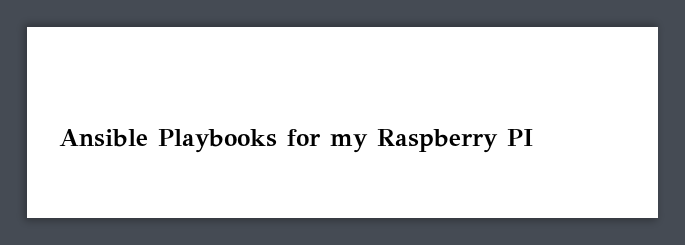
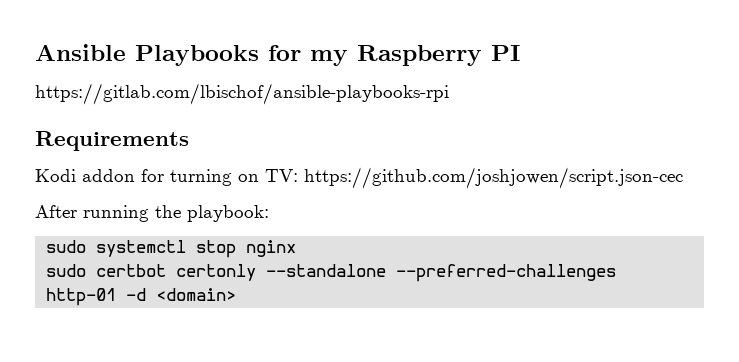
+ https://gitlab.com/lbischof/ansible-playbooks-rpi
+ Requirements
+ Kodi addon for turning on TV: https://github.com/joshjowen/script.json-cec
+ After running the playbook:
+ sudo systemctl stop nginx
+ sudo certbot certonly --standalone --preferred-challenges http-01 -d <domain>

